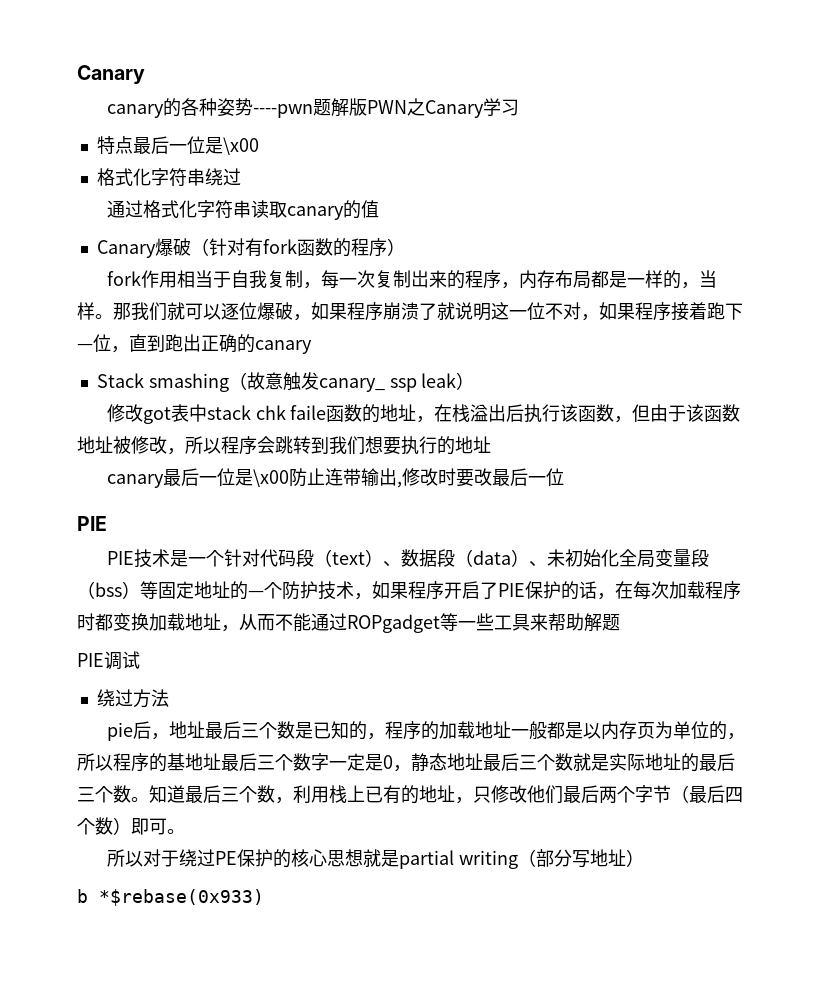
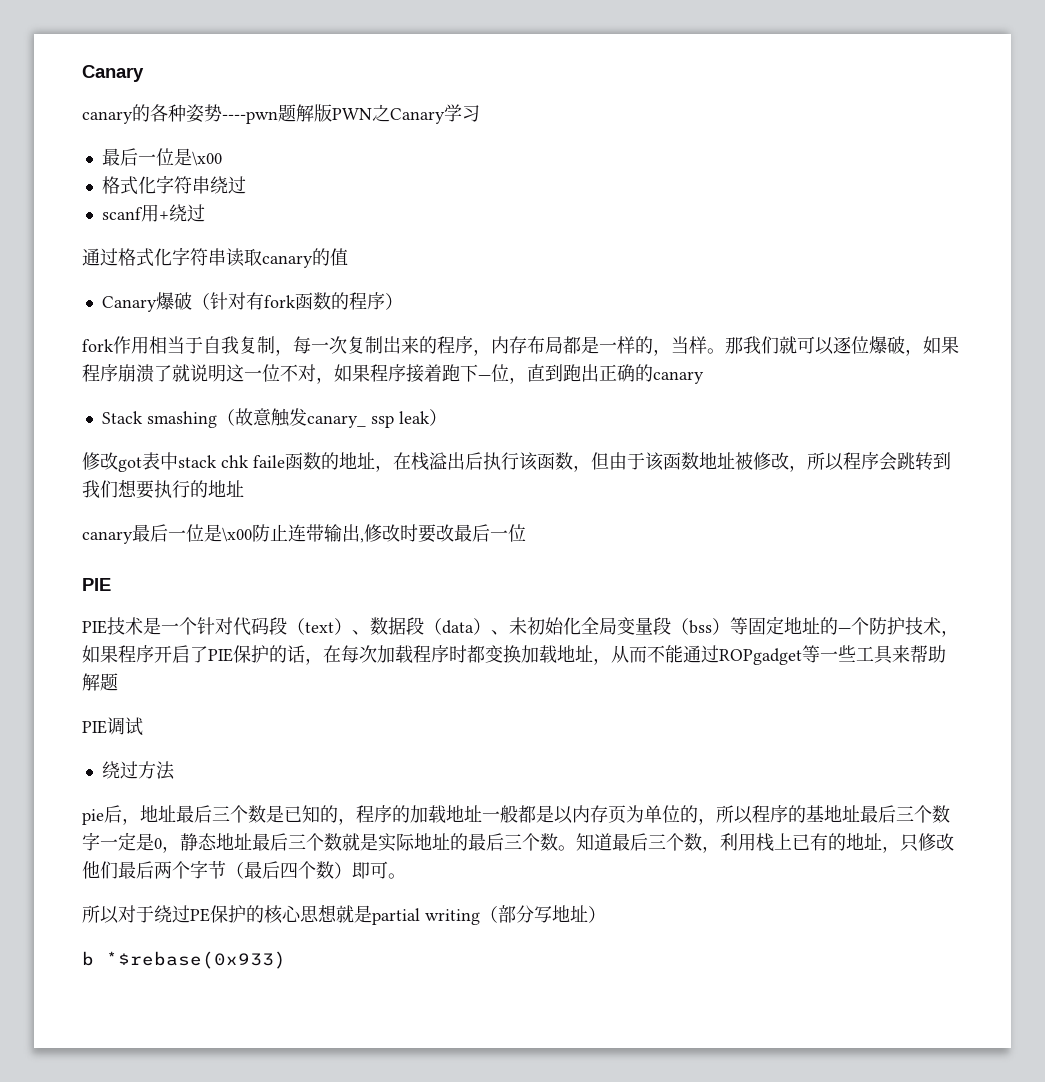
  canary的各种姿势----pwn题解版PWN之Canary学习
- 特点最后一位是\x00
+ 最后一位是\x00
+ scanf用+绕过

